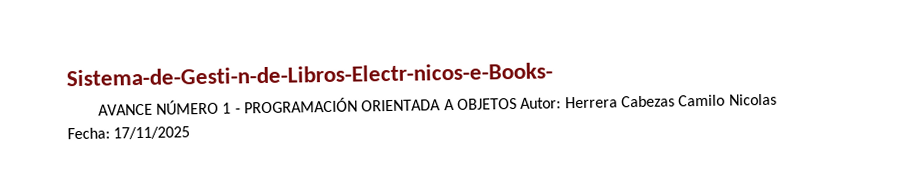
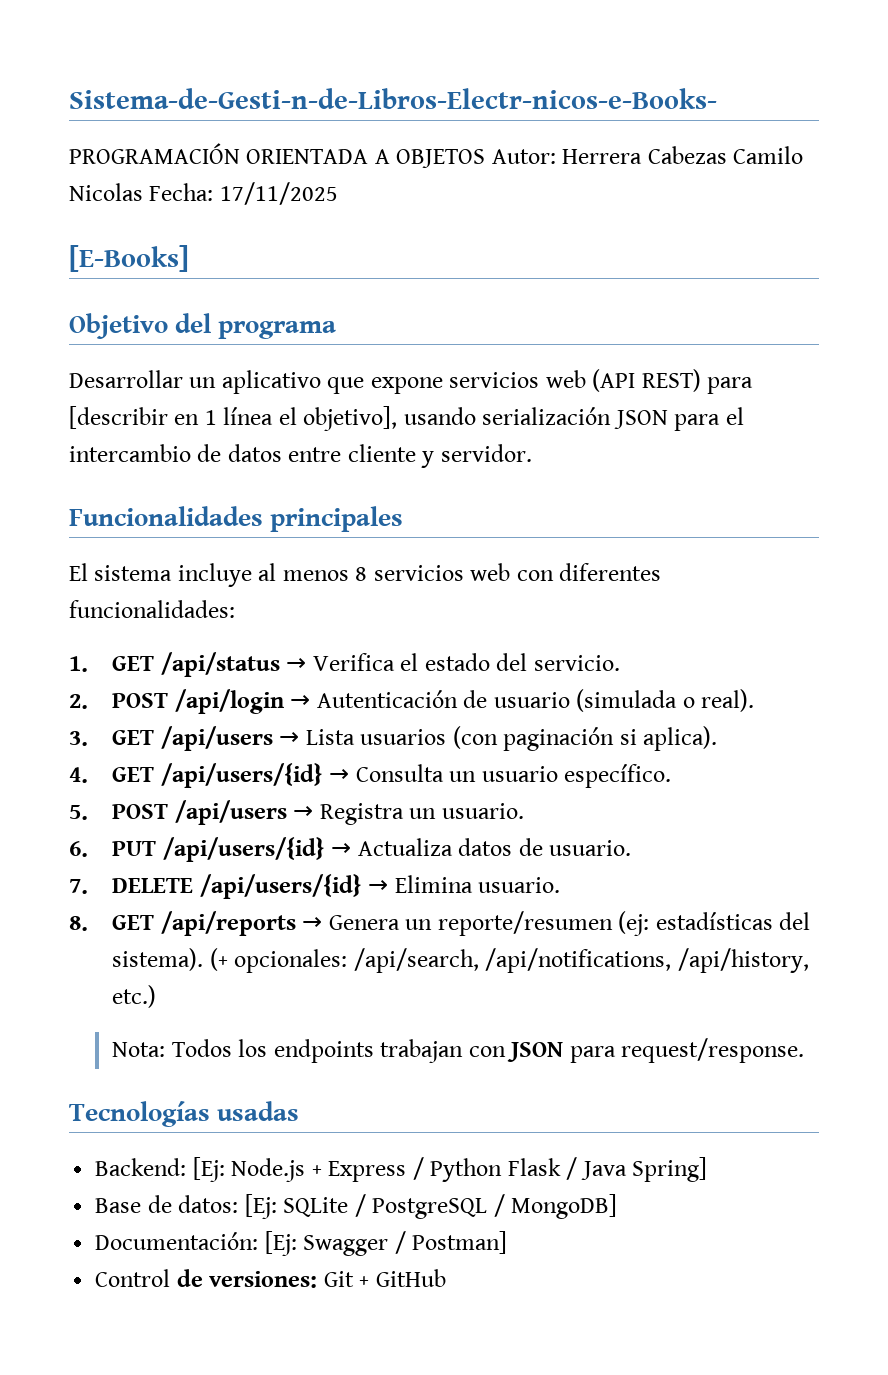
- AVANCE NÚMERO 1 - PROGRAMACIÓN ORIENTADA A OBJETOS Autor: Herrera Cabezas Camilo Nicolas Fecha: 17/11/2025
+ PROGRAMACIÓN ORIENTADA A OBJETOS Autor: Herrera Cabezas Camilo Nicolas Fecha: 17/11/2025
+ [E-Books]
+ Objetivo del programa
+ Desarrollar un aplicativo que expone servicios web (API REST) para [describir en 1 línea el objetivo], usando serialización JSON para el intercambio de datos entre cliente y servidor.
+ Funcionalidades principales
+ El sistema incluye al menos 8 servicios web con diferentes funcionalidades:
+ 1. GET /api/status → Verifica el estado del servicio.
+ 2. POST /api/login → Autenticación de usuario (simulada o real).
+ 3. GET /api/users → Lista usuarios (con paginación si aplica).
+ 4. GET /api/users/{id} → Consulta un usuario específico.
+ 5. POST /api/users → Registra un usuario.
+ 6. PUT /api/users/{id} → Actualiza datos de usuario.
+ 7. DELETE /api/users/{id} → Elimina usuario.
+ 8. GET /api/reports → Genera un reporte/resumen (ej: estadísticas del sistema). (+ opcionales: /api/search, /api/notifications, /api/history, etc.)
+ Nota: Todos los endpoints trabajan con JSON para request/response.
+ Tecnologías usadas
+ Backend: [Ej: Node.js + Express / Python Flask / Java Spring]
+ Base de datos: [Ej: SQLite / PostgreSQL / MongoDB]
+ Documentación: [Ej: Swagger / Postman]
+ Control de versiones: Git + GitHub

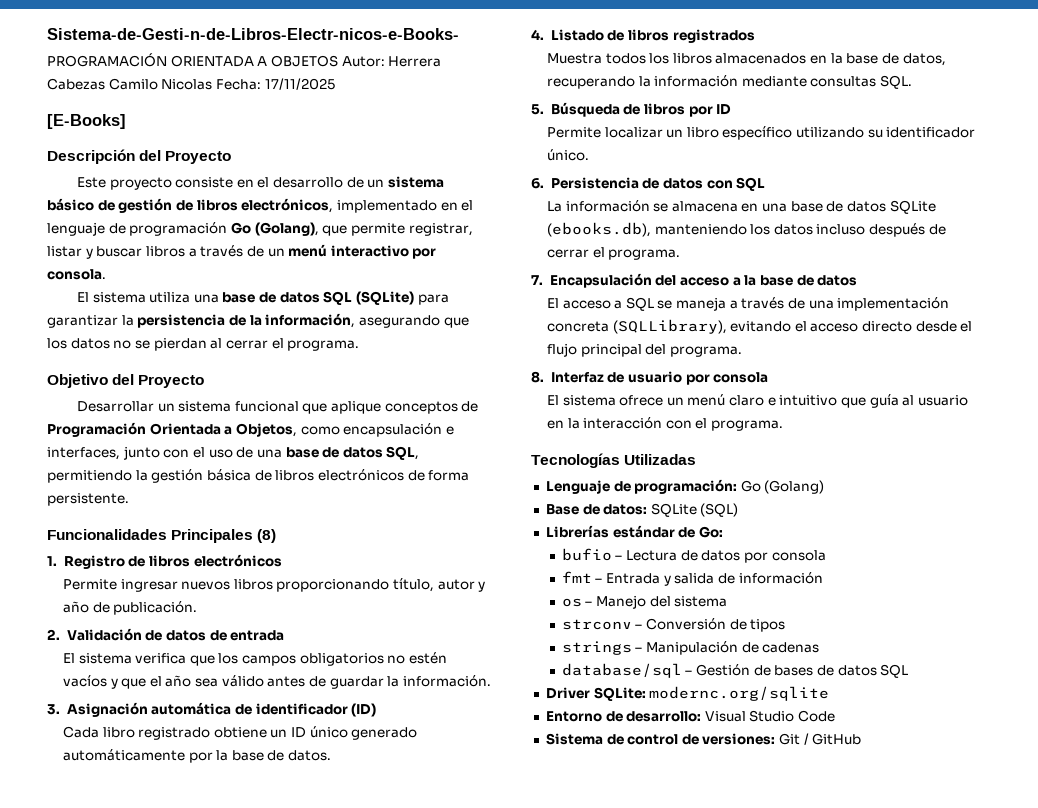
+ Descripción del Proyecto
+ Este proyecto consiste en el desarrollo de un sistema básico de gestión de libros electrónicos, implementado en el lenguaje de programación Go (Golang), que permite registrar, listar y buscar libros a través de un menú interactivo por consola.
+ El sistema utiliza una base de datos SQL (SQLite) para garantizar la persistencia de la información, asegurando que los datos no se pierdan al cerrar el programa.
- Objetivo del programa
+ Objetivo del Proyecto
- Desarrollar un aplicativo que expone servicios web (API REST) para [describir en 1 línea el objetivo], usando serialización JSON para el intercambio de datos entre cliente y servidor.
- Funcionalidades principales
- El sistema incluye al menos 8 servicios web con diferentes funcionalidades:
- 1. GET /api/status → Verifica el estado del servicio.
- 2. POST /api/login → Autenticación de usuario (simulada o real).
- 3. GET /api/users → Lista usuarios (con paginación si aplica).
- 4. GET /api/users/{id} → Consulta un usuario específico.
- 5. POST /api/users → Registra un usuario.
- 6. PUT /api/users/{id} → Actualiza datos de usuario.
- 7. DELETE /api/users/{id} → Elimina usuario.
- 8. GET /api/reports → Genera un reporte/resumen (ej: estadísticas del sistema). (+ opcionales: /api/search, /api/notifications, /api/history, etc.)
- Nota: Todos los endpoints trabajan con JSON para request/response.
- Tecnologías usadas
- Backend: [Ej: Node.js + Express / Python Flask / Java Spring]
- Base de datos: [Ej: SQLite / PostgreSQL / MongoDB]
- Documentación: [Ej: Swagger / Postman]
- Control de versiones: Git + GitHub
+ Desarrollar un sistema funcional que aplique conceptos de Programación Orientada a Objetos, como encapsulación e interfaces, junto con el uso de una base de datos SQL, permitiendo la gestión básica de libros electrónicos de forma persistente.
+ Funcionalidades Principales (8)
+ 1. Registro de libros electrónicos
+ Permite ingresar nuevos libros proporcionando título, autor y año de publicación.
+ 2. Validación de datos de entrada
+ El sistema verifica que los campos obligatorios no estén vacíos y que el año sea válido antes de guardar la información.
+ 3. Asignación automática de identificador (ID)
+ Cada libro registrado obtiene un ID único generado automáticamente por la base de datos.
+ 4. Listado de libros registrados
+ Muestra todos los libros almacenados en la base de datos, recuperando la información mediante consultas SQL.
+ 5. Búsqueda de libros por ID
+ Permite localizar un libro específico utilizando su identificador único.
+ 6. Persistencia de datos con SQL
+ La información se almacena en una base de datos SQLite (ebooks.db), manteniendo los datos incluso después de cerrar el programa.
+ 7. Encapsulación del acceso a la base de datos
+ El acceso a SQL se maneja a través de una implementación concreta (SQLLibrary), evitando el acceso directo desde el flujo principal del programa.
+ 8. Interfaz de usuario por consola
+ El sistema ofrece un menú claro e intuitivo que guía al usuario en la interacción con el programa.
+ Tecnologías Utilizadas
+ Lenguaje de programación: Go (Golang)
+ Base de datos: SQLite (SQL)
+ Librerías estándar de Go:
+ bufio – Lectura de datos por consola
+ fmt – Entrada y salida de información
+ os – Manejo del sistema
+ strconv – Conversión de tipos
+ strings – Manipulación de cadenas
+ database/sql – Gestión de bases de datos SQL
+ Driver SQLite: modernc.org/sqlite
+ Entorno de desarrollo: Visual Studio Code
+ Sistema de control de versiones: Git / GitHub

